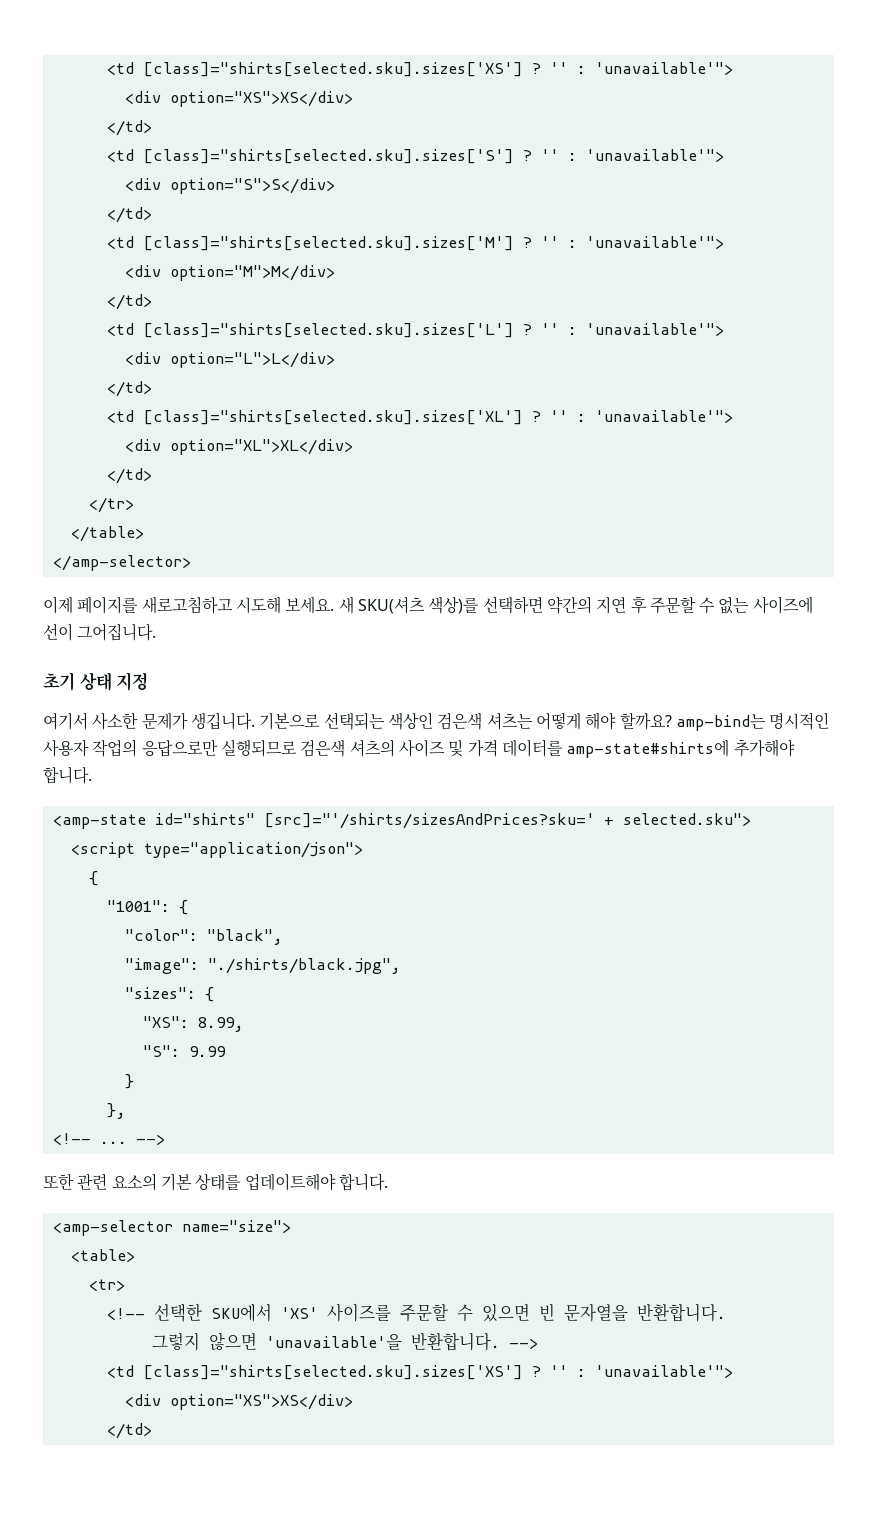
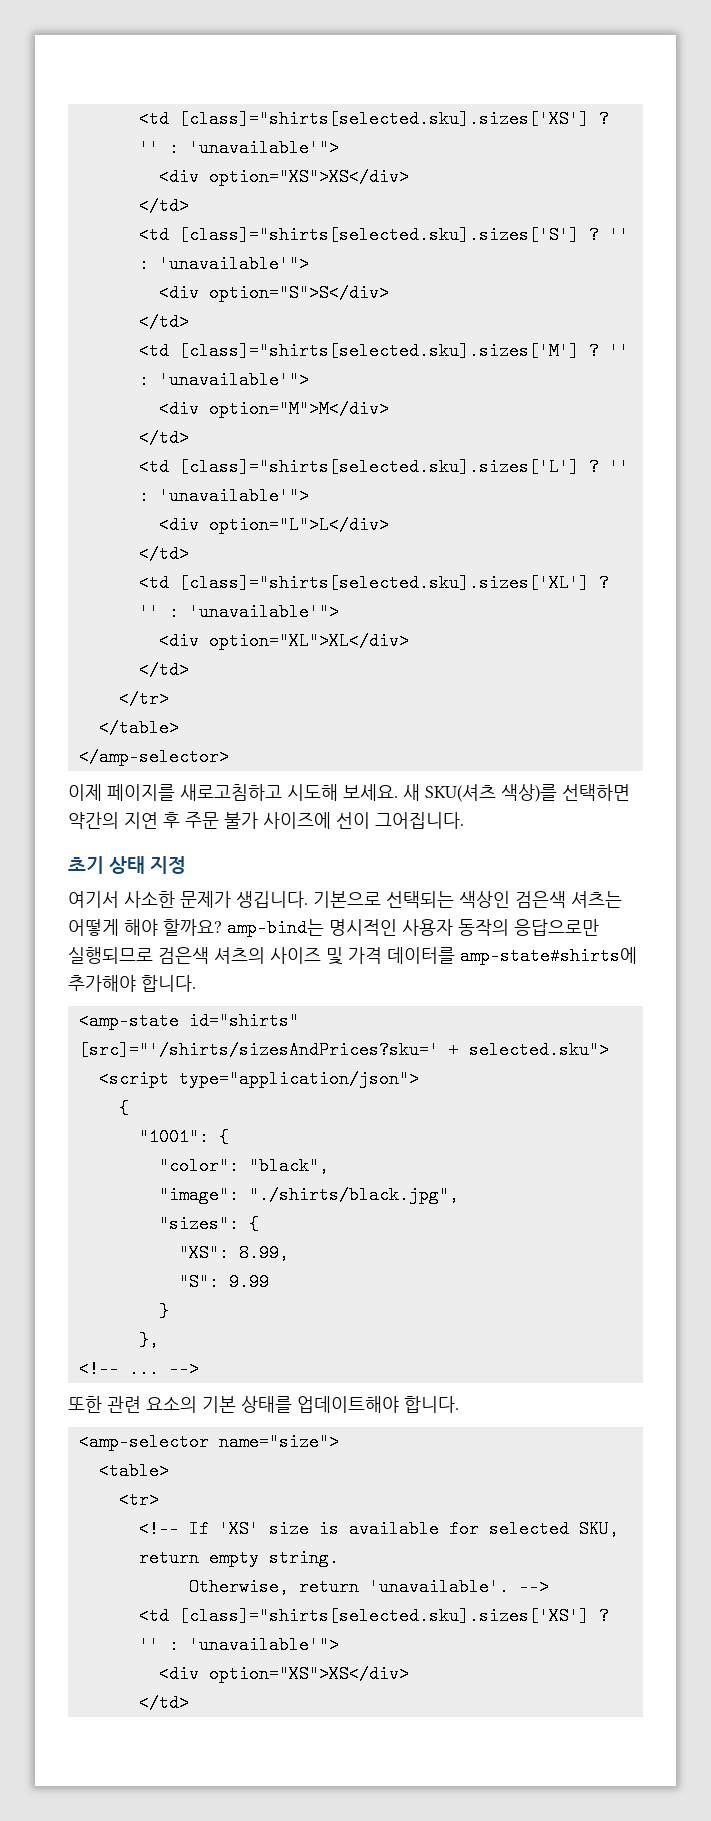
- 새 SKU(셔츠 색상)를 선택하면 약간의 지연 후 주문할 수 없는 사이즈에 선이 그어집니다.
+ 새 SKU(셔츠 색상)를 선택하면 약간의 지연 후 주문 불가 사이즈에 선이 그어집니다.
- 기본으로 선택되는 색상인 검은색 셔츠는 어떻게 해야 할까요? amp-bind는 명시적인 사용자 작업의 응답으로만 실행되므로 검은색 셔츠의 사이즈 및 가격 데이터를 amp-state#shirts에 추가해야 합니다.
+ 기본으로 선택되는 색상인 검은색 셔츠는 어떻게 해야 할까요? amp-bind는 명시적인 사용자 동작의 응답으로만 실행되므로 검은색 셔츠의 사이즈 및 가격 데이터를 amp-state#shirts에 추가해야 합니다.
- <!-- 선택한 SKU에서 'XS' 사이즈를 주문할 수 있으면 빈 문자열을 반환합니다.
- 그렇지 않으면 'unavailable'을 반환합니다.
+ <!-- If 'XS' size is available for selected SKU, return empty string.
+ Otherwise, return 'unavailable'.

